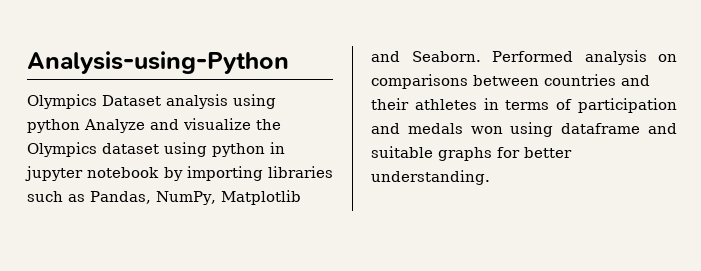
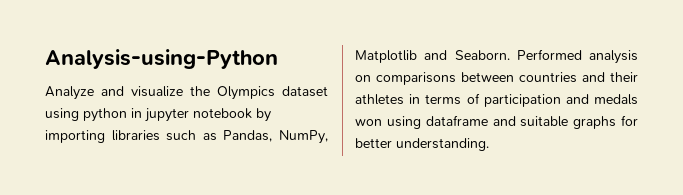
- Olympics Dataset analysis using python Analyze and visualize the Olympics dataset using python in jupyter notebook by importing libraries such as Pandas, NumPy, Matplotlib and Seaborn.
+ Analyze and visualize the Olympics dataset using python in jupyter notebook by importing libraries such as Pandas, NumPy, Matplotlib and Seaborn.

